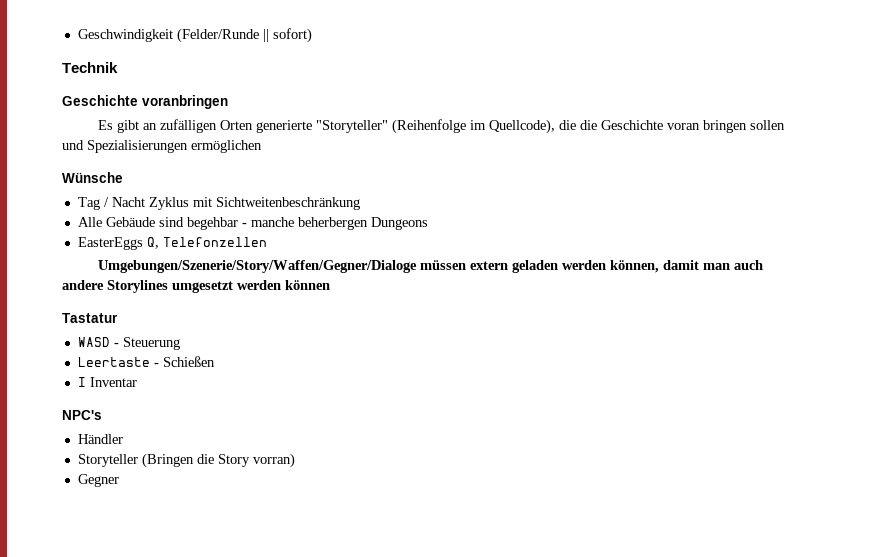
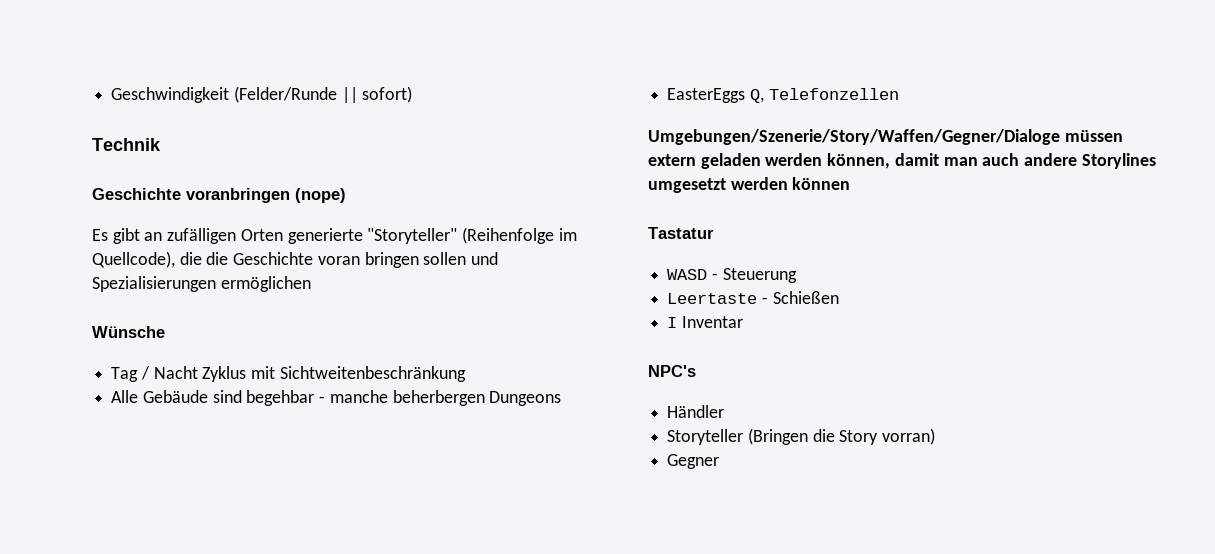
- Geschichte voranbringen
+ Geschichte voranbringen (nope)

